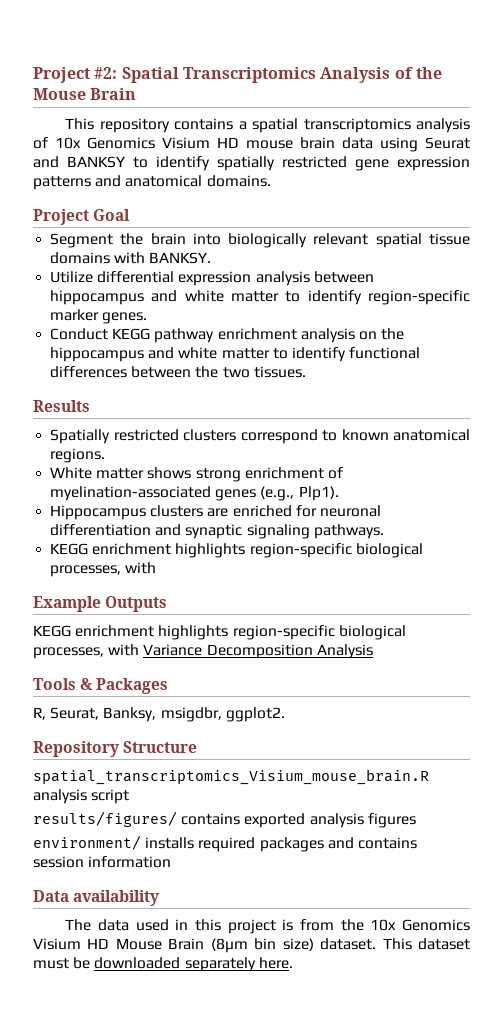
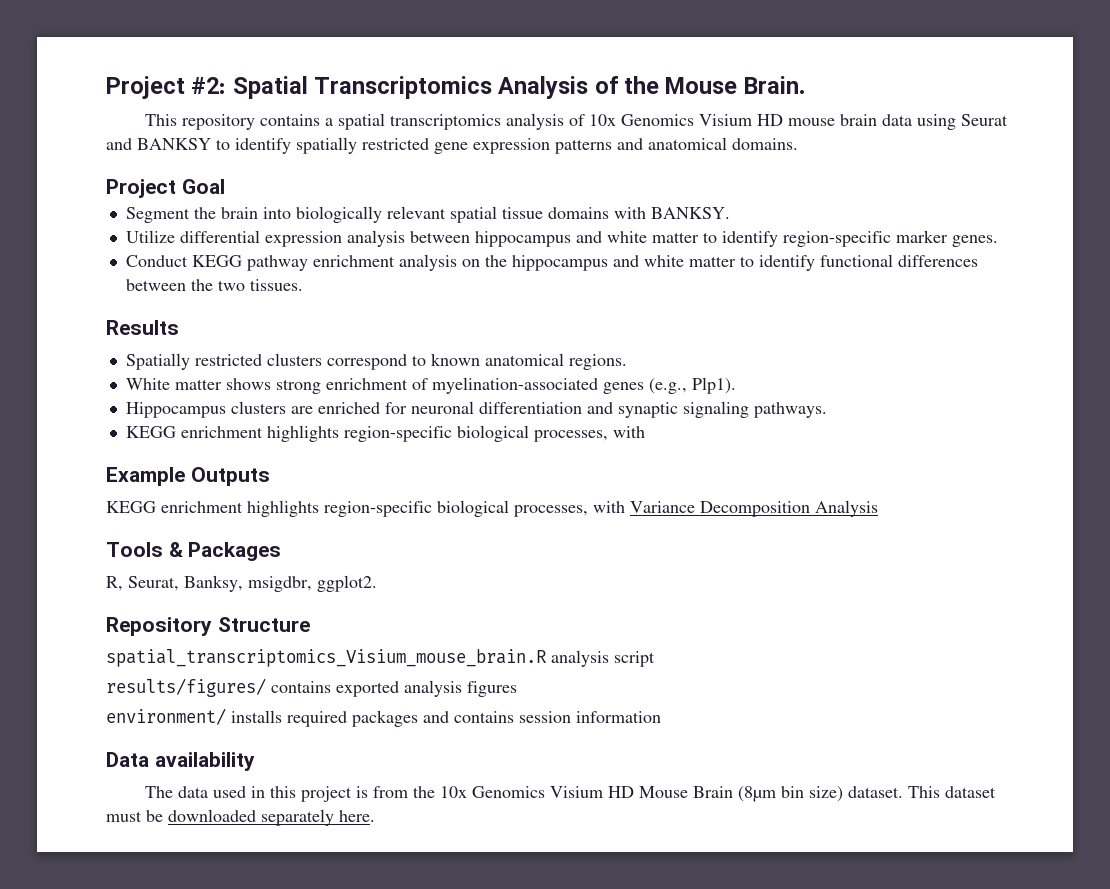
- Project #2: Spatial Transcriptomics Analysis of the Mouse Brain
+ Project #2: Spatial Transcriptomics Analysis of the Mouse Brain.

